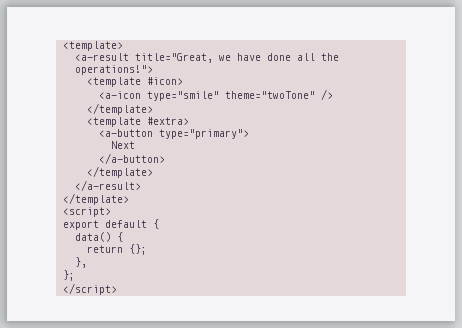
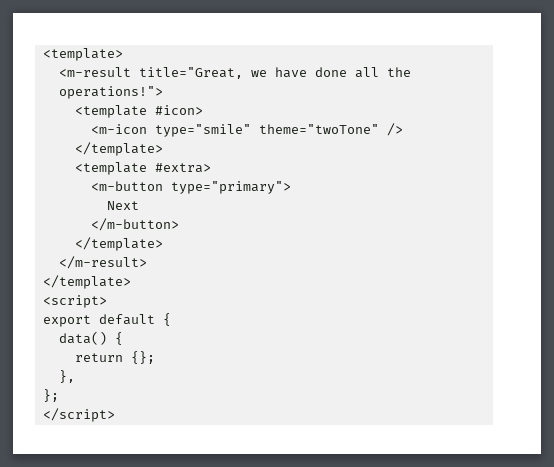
- <a-result title="Great, we have done all the operations!">
+ <m-result title="Great, we have done all the operations!">
- <a-icon type="smile" theme="twoTone" />
+ <m-icon type="smile" theme="twoTone" />
- <a-button type="primary">
+ <m-button type="primary">
- </a-button>
+ </m-button>
  </template>
- </a-result>
+ </m-result>

